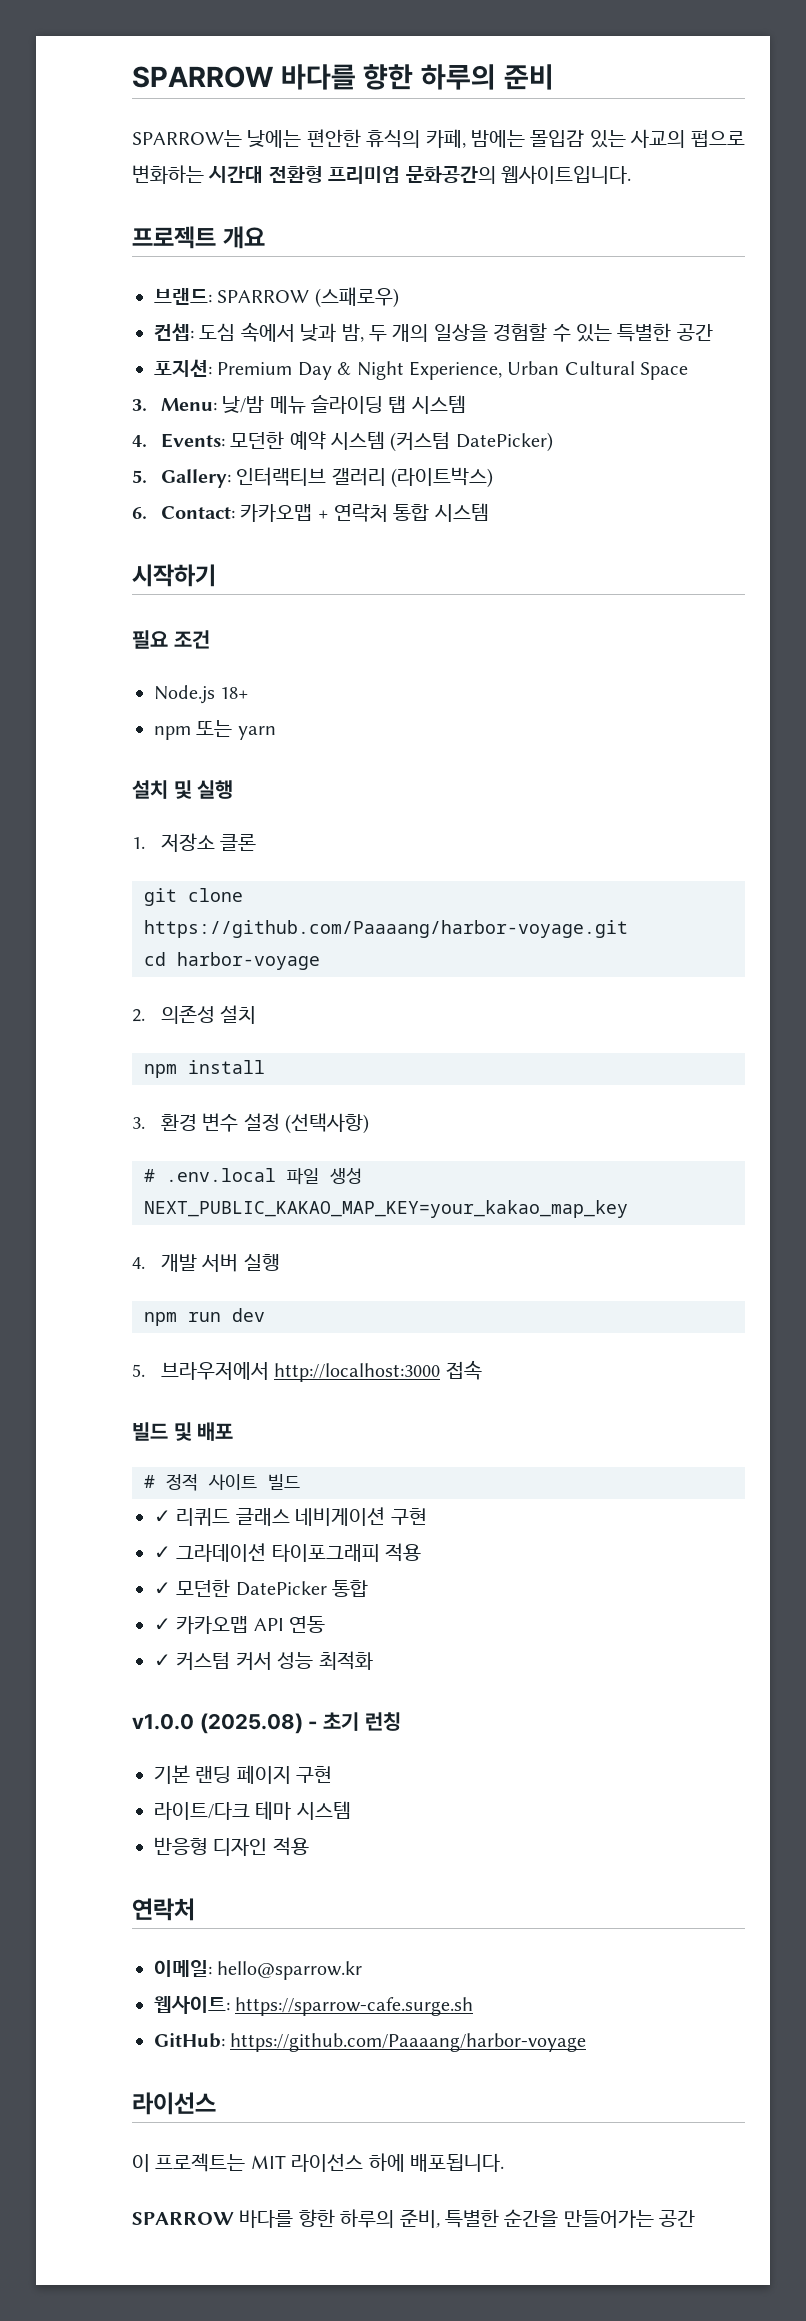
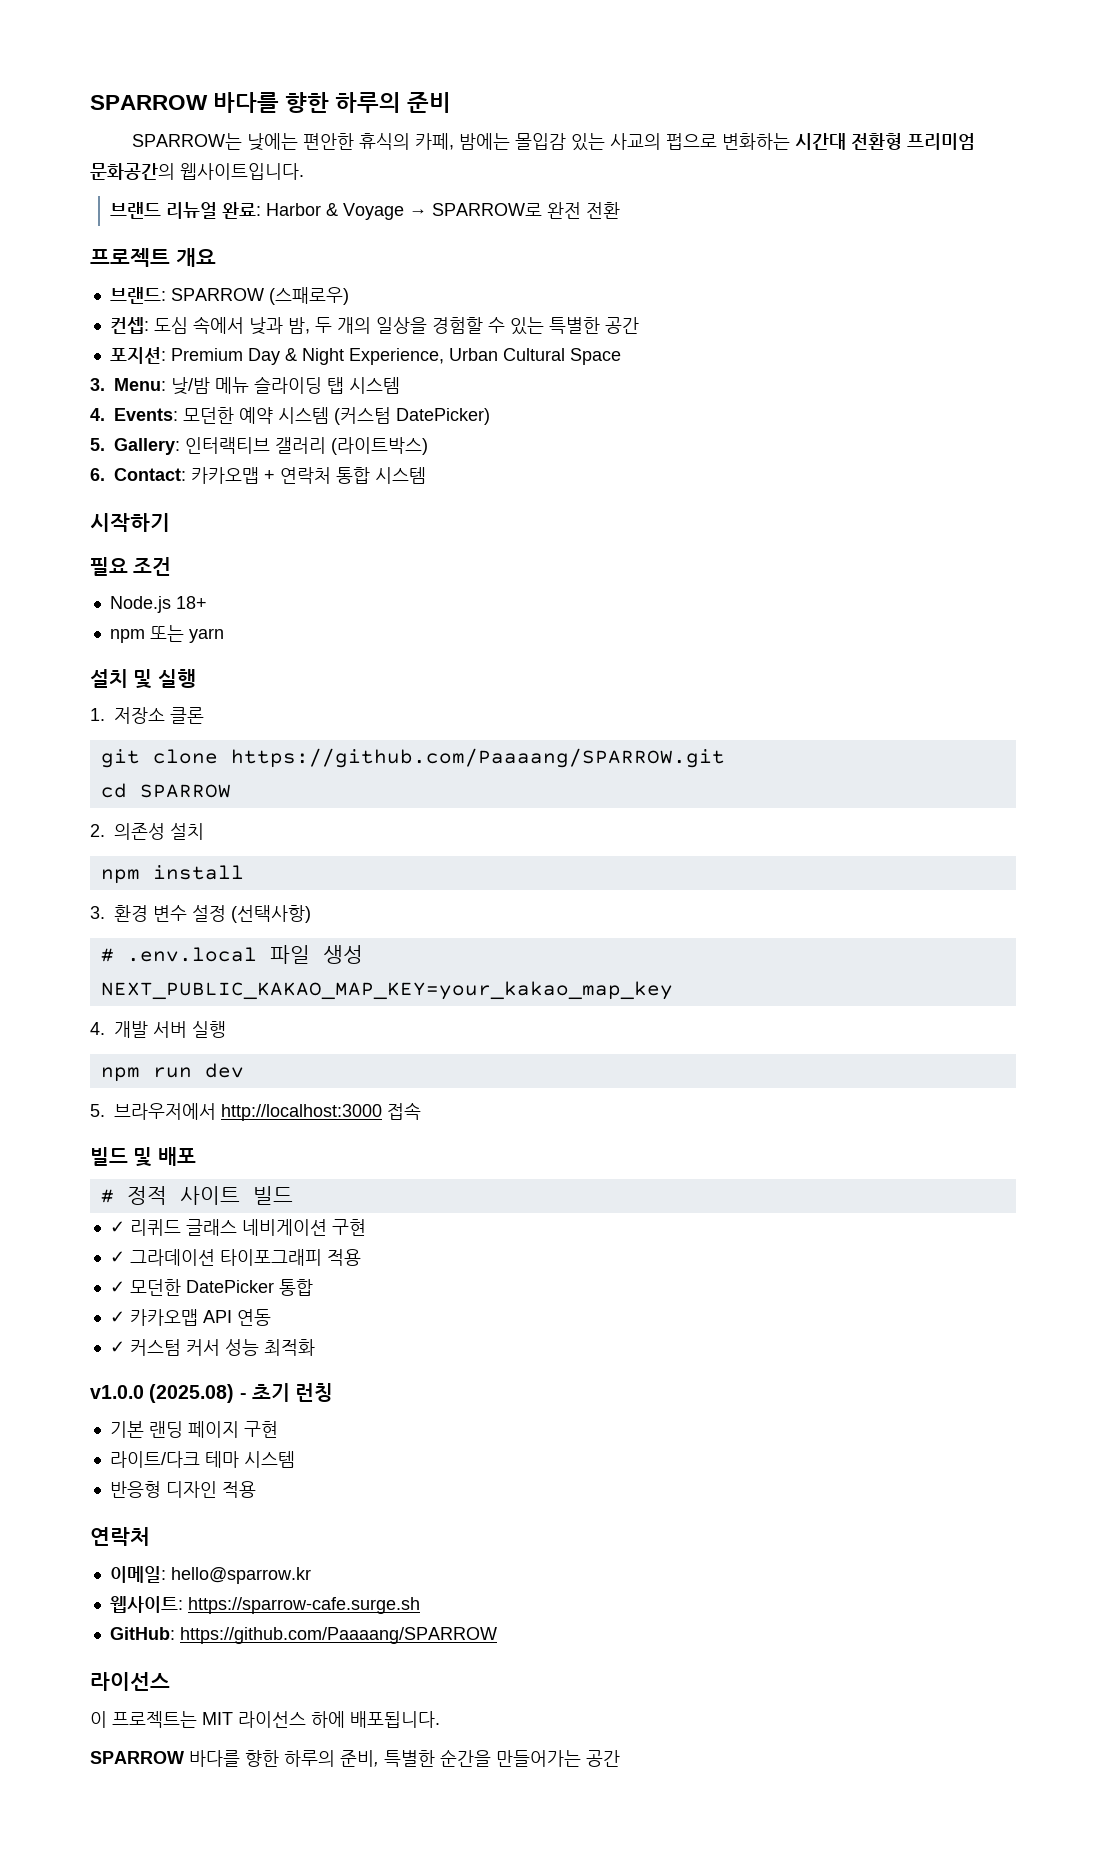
+ 브랜드 리뉴얼 완료: Harbor & Voyage → SPARROW로 완전 전환
- git clone https://github.com/Paaaang/harbor-voyage.git
+ git clone https://github.com/Paaaang/SPARROW.git
- cd harbor-voyage
+ cd SPARROW
- GitHub: https://github.com/Paaaang/harbor-voyage
+ GitHub: https://github.com/Paaaang/SPARROW

